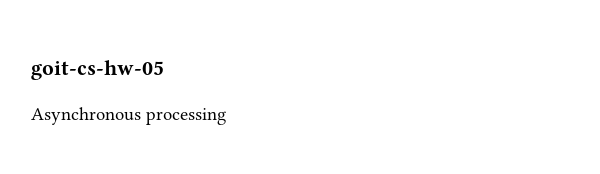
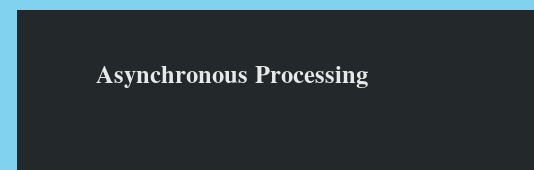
- goit-cs-hw-05
- Asynchronous processing
+ Asynchronous Processing

